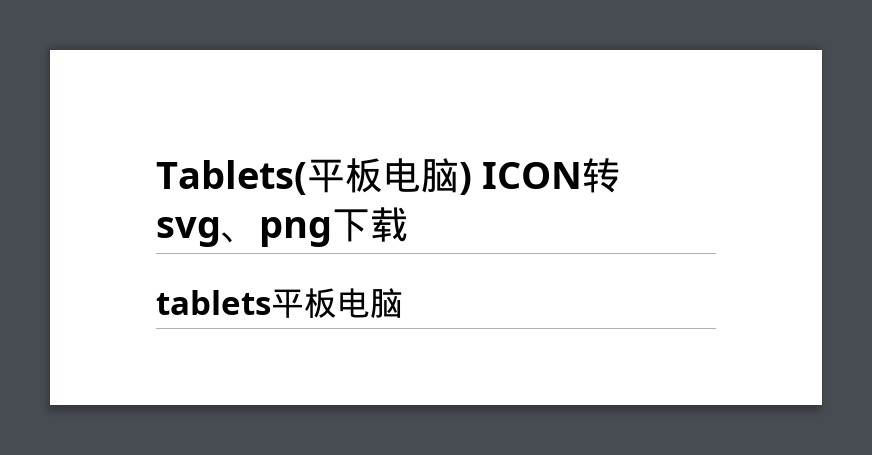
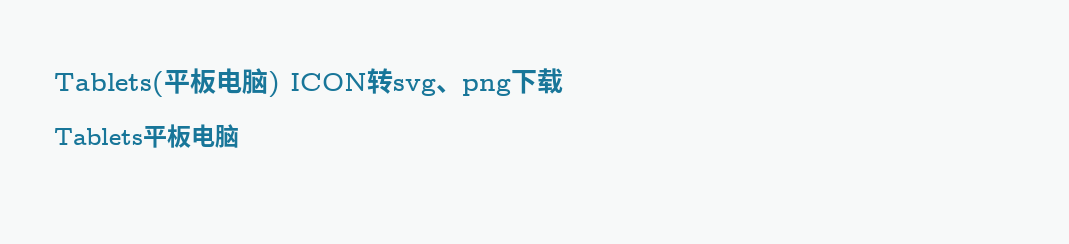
- tablets平板电脑
+ Tablets平板电脑

